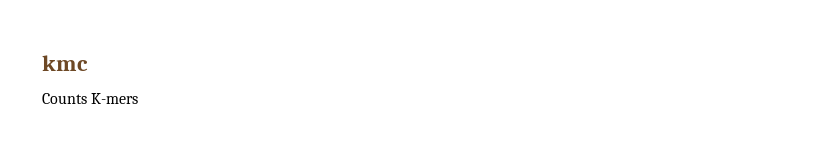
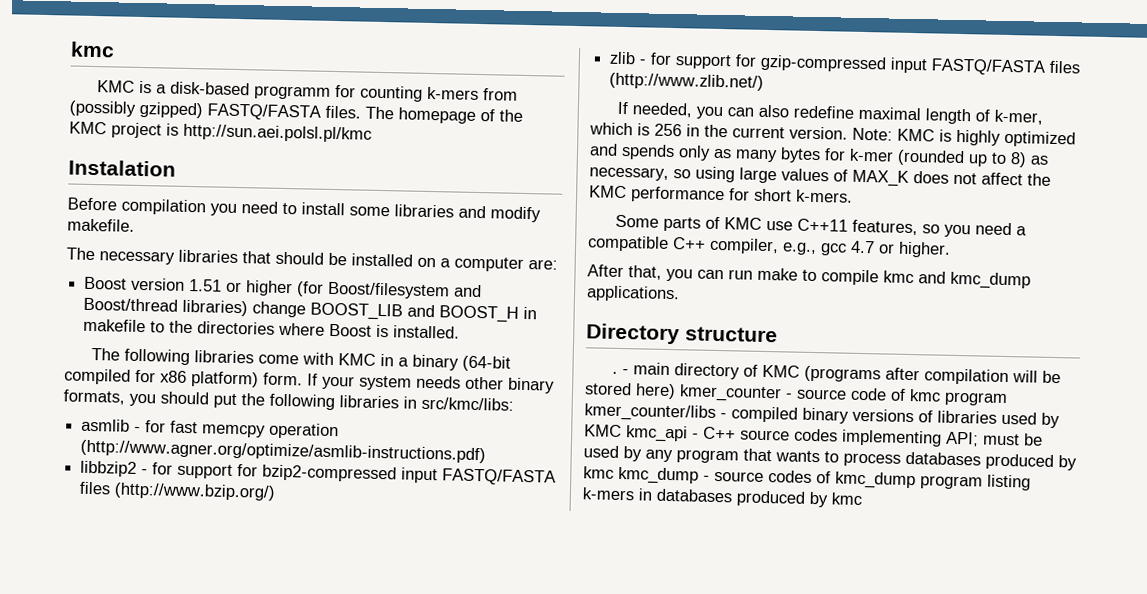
- Counts K-mers
+ KMC is a disk-based programm for counting k-mers from (possibly gzipped) FASTQ/FASTA files. The homepage of the KMC project is http://sun.aei.polsl.pl/kmc
+ Instalation
+ Before compilation you need to install some libraries and modify makefile.
+ The necessary libraries that should be installed on a computer are:
+ Boost version 1.51 or higher (for Boost/filesystem and Boost/thread libraries) change BOOST_LIB and BOOST_H in makefile to the directories where Boost is installed.
+ The following libraries come with KMC in a binary (64-bit compiled for x86 platform) form. If your system needs other binary formats, you should put the following libraries in src/kmc/libs:
+ asmlib - for fast memcpy operation (http://www.agner.org/optimize/asmlib-instructions.pdf)
+ libbzip2 - for support for bzip2-compressed input FASTQ/FASTA files (http://www.bzip.org/)
+ zlib - for support for gzip-compressed input FASTQ/FASTA files (http://www.zlib.net/)
+ If needed, you can also redefine maximal length of k-mer, which is 256 in the current version. Note: KMC is highly optimized and spends only as many bytes for k-mer (rounded up to 8) as necessary, so using large values of MAX_K does not affect the KMC performance for short k-mers.
+ Some parts of KMC use C++11 features, so you need a compatible C++ compiler, e.g., gcc 4.7 or higher.
+ After that, you can run make to compile kmc and kmc_dump applications.
+ Directory structure
+ . - main directory of KMC (programs after compilation will be stored here) kmer_counter - source code of kmc program kmer_counter/libs - compiled binary versions of libraries used by KMC kmc_api - C++ source codes implementing API; must be used by any program that wants to process databases produced by kmc kmc_dump - source codes of kmc_dump program listing k-mers in databases produced by kmc

